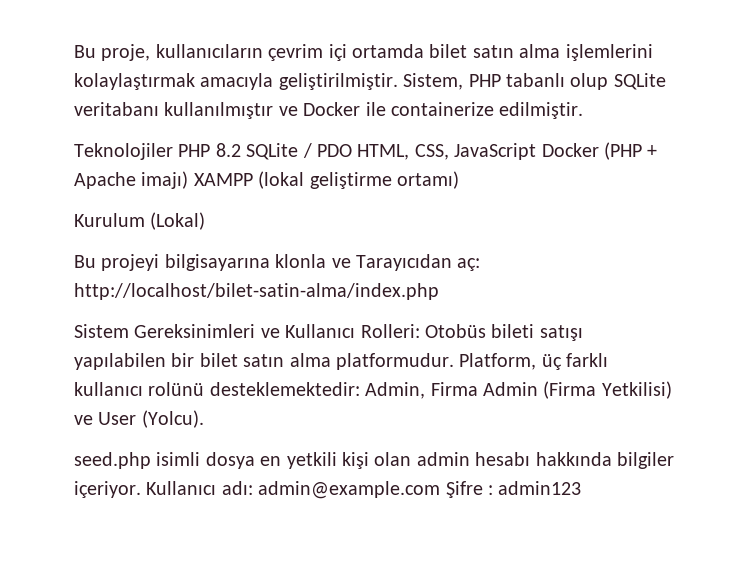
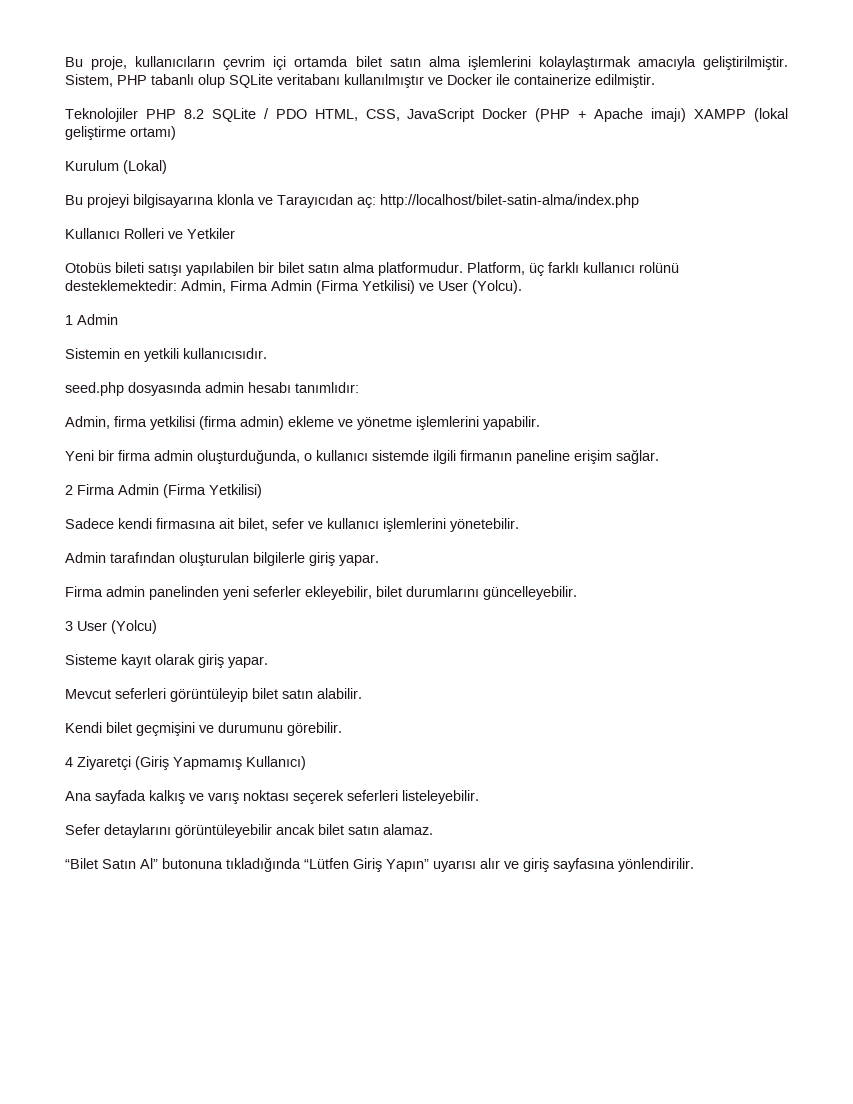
- Sistem Gereksinimleri ve Kullanıcı Rolleri: Otobüs bileti satışı yapılabilen bir bilet satın alma platformudur.
+ Kullanıcı Rolleri ve Yetkiler
+ Otobüs bileti satışı yapılabilen bir bilet satın alma platformudur.
- seed.php isimli dosya en yetkili kişi olan admin hesabı hakkında bilgiler içeriyor. Kullanıcı adı: admin@example.com Şifre : admin123
+ 1 Admin
+ Sistemin en yetkili kullanıcısıdır.
+ seed.php dosyasında admin hesabı tanımlıdır:
+ Admin, firma yetkilisi (firma admin) ekleme ve yönetme işlemlerini yapabilir.
+ Yeni bir firma admin oluşturduğunda, o kullanıcı sistemde ilgili firmanın paneline erişim sağlar.
+ 2 Firma Admin (Firma Yetkilisi)
+ Sadece kendi firmasına ait bilet, sefer ve kullanıcı işlemlerini yönetebilir.
+ Admin tarafından oluşturulan bilgilerle giriş yapar.
+ Firma admin panelinden yeni seferler ekleyebilir, bilet durumlarını güncelleyebilir.
+ 3 User (Yolcu)
+ Sisteme kayıt olarak giriş yapar.
+ Mevcut seferleri görüntüleyip bilet satın alabilir.
+ Kendi bilet geçmişini ve durumunu görebilir.
+ 4 Ziyaretçi (Giriş Yapmamış Kullanıcı)
+ Ana sayfada kalkış ve varış noktası seçerek seferleri listeleyebilir.
+ Sefer detaylarını görüntüleyebilir ancak bilet satın alamaz.
+ “Bilet Satın Al” butonuna tıkladığında “Lütfen Giriş Yapın” uyarısı alır ve giriş sayfasına yönlendirilir.

